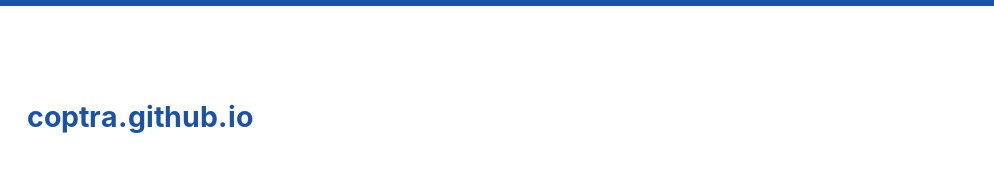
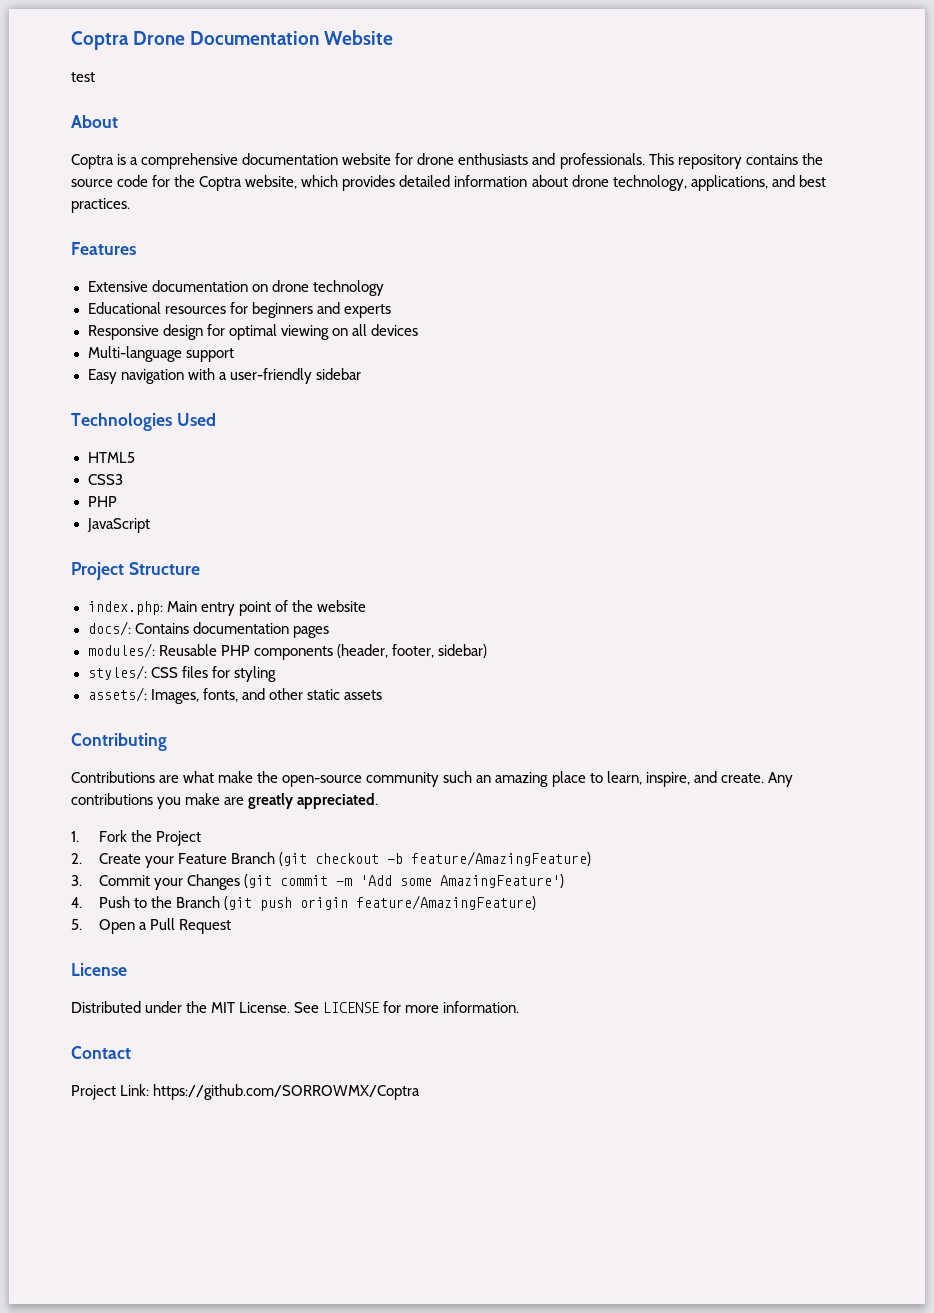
- coptra.github.io
+ Coptra Drone Documentation Website
+ test
+ About
+ Coptra is a comprehensive documentation website for drone enthusiasts and professionals. This repository contains the source code for the Coptra website, which provides detailed information about drone technology, applications, and best practices.
+ Features
+ Extensive documentation on drone technology
+ Educational resources for beginners and experts
+ Responsive design for optimal viewing on all devices
+ Multi-language support
+ Easy navigation with a user-friendly sidebar
+ Technologies Used
+ HTML5
+ CSS3
+ PHP
+ JavaScript
+ Project Structure
+ index.php: Main entry point of the website
+ docs/: Contains documentation pages
+ modules/: Reusable PHP components (header, footer, sidebar)
+ styles/: CSS files for styling
+ assets/: Images, fonts, and other static assets
+ Contributing
+ Contributions are what make the open-source community such an amazing place to learn, inspire, and create. Any contributions you make are greatly appreciated.
+ 1. Fork the Project
+ 2. Create your Feature Branch (git checkout -b feature/AmazingFeature)
+ 3. Commit your Changes (git commit -m 'Add some AmazingFeature')
+ 4. Push to the Branch (git push origin feature/AmazingFeature)
+ 5. Open a Pull Request
+ License
+ Distributed under the MIT License. See LICENSE for more information.
+ Contact
+ Project Link: https://github.com/SORROWMX/Coptra

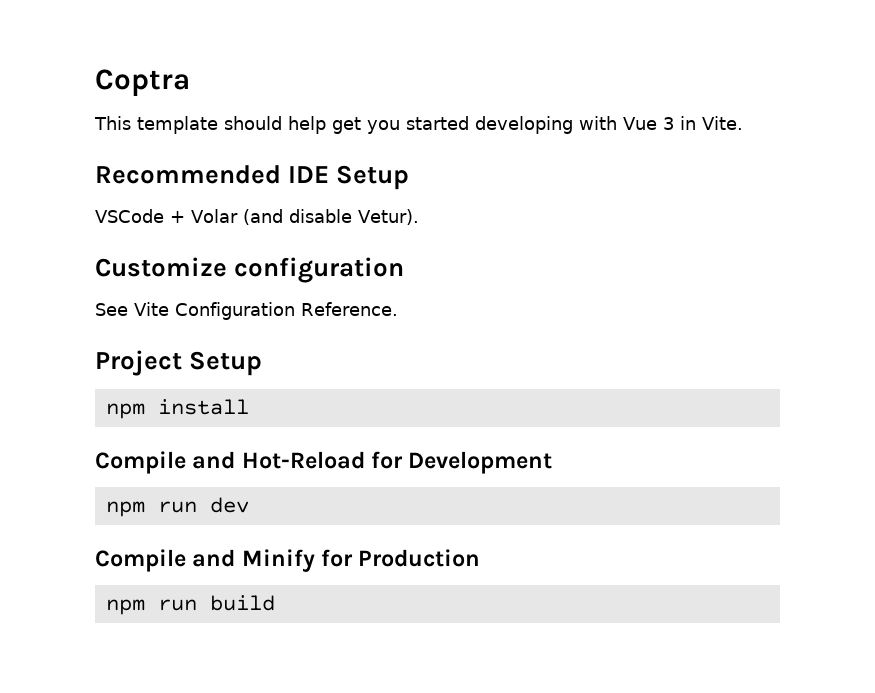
- Coptra Drone Documentation Website
- test
- About
- Coptra is a comprehensive documentation website for drone enthusiasts and professionals. This repository contains the source code for the Coptra website, which provides detailed information about drone technology, applications, and best practices.
- Features
- Extensive documentation on drone technology
- Educational resources for beginners and experts
- Responsive design for optimal viewing on all devices
- Multi-language support
- Easy navigation with a user-friendly sidebar
- Technologies Used
- HTML5
- CSS3
- PHP
- JavaScript
- Project Structure
- index.php: Main entry point of the website
- docs/: Contains documentation pages
- modules/: Reusable PHP components (header, footer, sidebar)
- styles/: CSS files for styling
- assets/: Images, fonts, and other static assets
- Contributing
- Contributions are what make the open-source community such an amazing place to learn, inspire, and create. Any contributions you make are greatly appreciated.
- 1. Fork the Project
- 2. Create your Feature Branch (git checkout -b feature/AmazingFeature)
- 3. Commit your Changes (git commit -m 'Add some AmazingFeature')
- 4. Push to the Branch (git push origin feature/AmazingFeature)
- 5. Open a Pull Request
- License
- Distributed under the MIT License. See LICENSE for more information.
- Contact
- Project Link: https://github.com/SORROWMX/Coptra
+ Coptra
+ This template should help get you started developing with Vue 3 in Vite.
+ Recommended IDE Setup
+ VSCode + Volar (and disable Vetur).
+ Customize configuration
+ See Vite Configuration Reference.
+ Project Setup
+ npm install
+ Compile and Hot-Reload for Development
+ npm run dev
+ Compile and Minify for Production
+ npm run build

